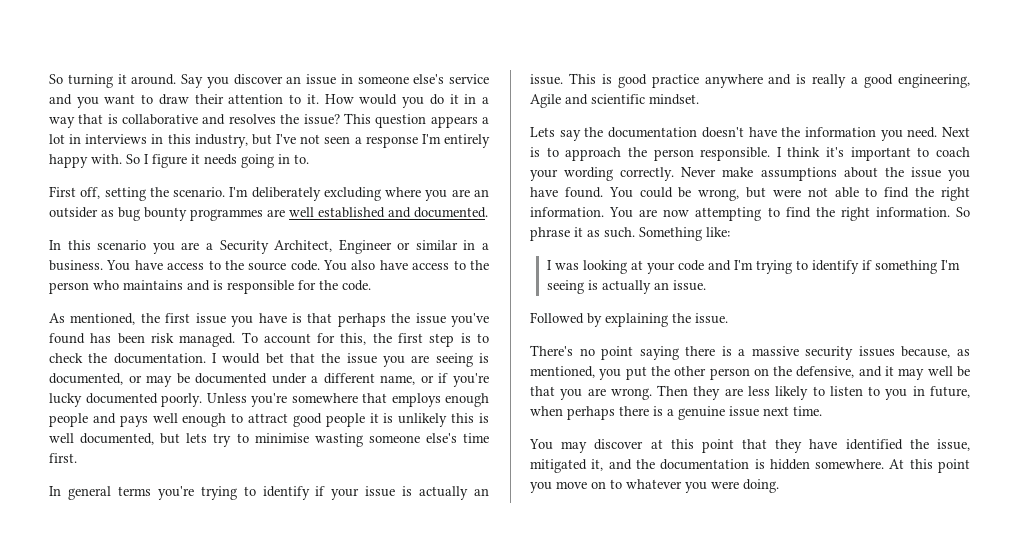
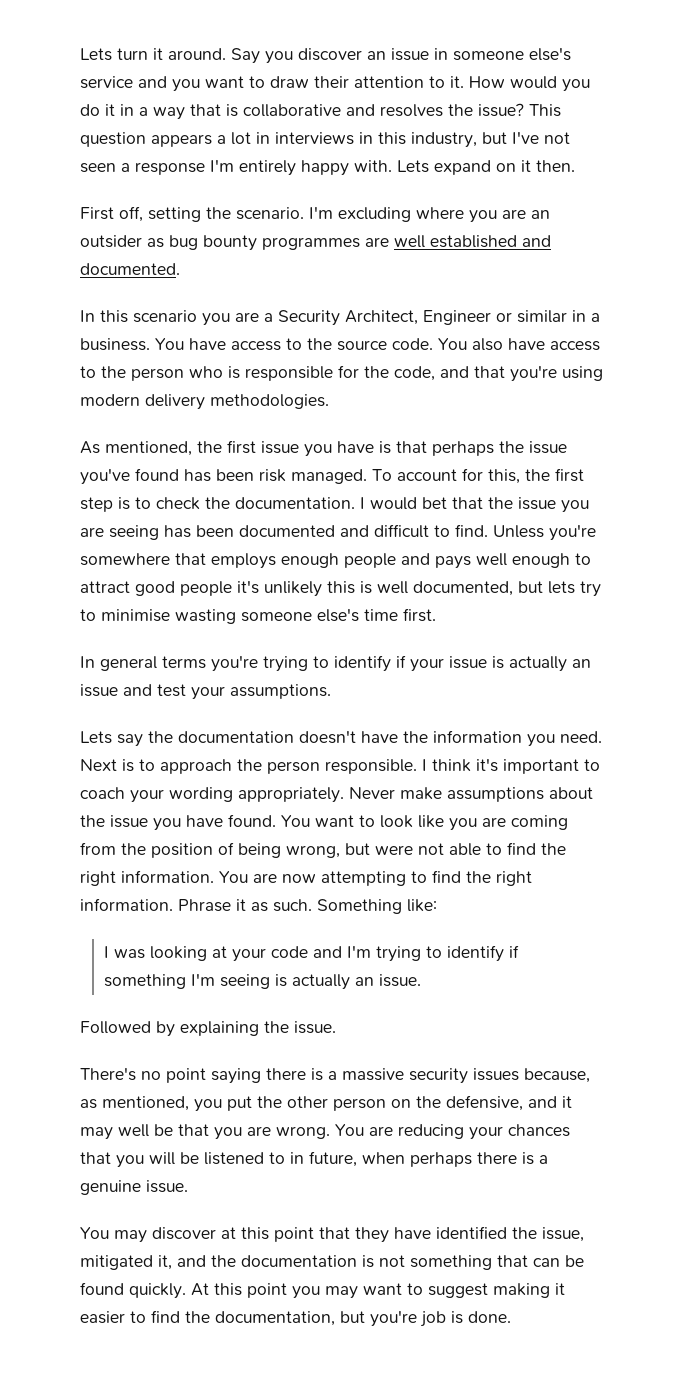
- So turning it around.
+ Lets turn it around.
- So I figure it needs going in to.
+ Lets expand on it then.
- I'm deliberately excluding where you are an outsider as bug bounty programmes are well established and documented.
+ I'm excluding where you are an outsider as bug bounty programmes are well established and documented.
- You also have access to the person who maintains and is responsible for the code.
+ You also have access to the person who is responsible for the code, and that you're using modern delivery methodologies.
- I would bet that the issue you are seeing is documented, or may be documented under a different name, or if you're lucky documented poorly.
+ I would bet that the issue you are seeing has been documented and difficult to find.
- Unless you're somewhere that employs enough people and pays well enough to attract good people it is unlikely this is well documented, but lets try to minimise wasting someone else's time first.
+ Unless you're somewhere that employs enough people and pays well enough to attract good people it's unlikely this is well documented, but lets try to minimise wasting someone else's time first.
- In general terms you're trying to identify if your issue is actually an issue. This is good practice anywhere and is really a good engineering, Agile and scientific mindset.
+ In general terms you're trying to identify if your issue is actually an issue and test your assumptions.
- I think it's important to coach your wording correctly.
+ I think it's important to coach your wording appropriately.
- You could be wrong, but were not able to find the right information.
+ You want to look like you are coming from the position of being wrong, but were not able to find the right information.
- So phrase it as such.
+ Phrase it as such.
- Then they are less likely to listen to you in future, when perhaps there is a genuine issue next time.
+ You are reducing your chances that you will be listened to in future, when perhaps there is a genuine issue.
- You may discover at this point that they have identified the issue, mitigated it, and the documentation is hidden somewhere. At this point you move on to whatever you were doing.
+ You may discover at this point that they have identified the issue, mitigated it, and the documentation is not something that can be found quickly. At this point you may want to suggest making it easier to find the documentation, but you're job is done.

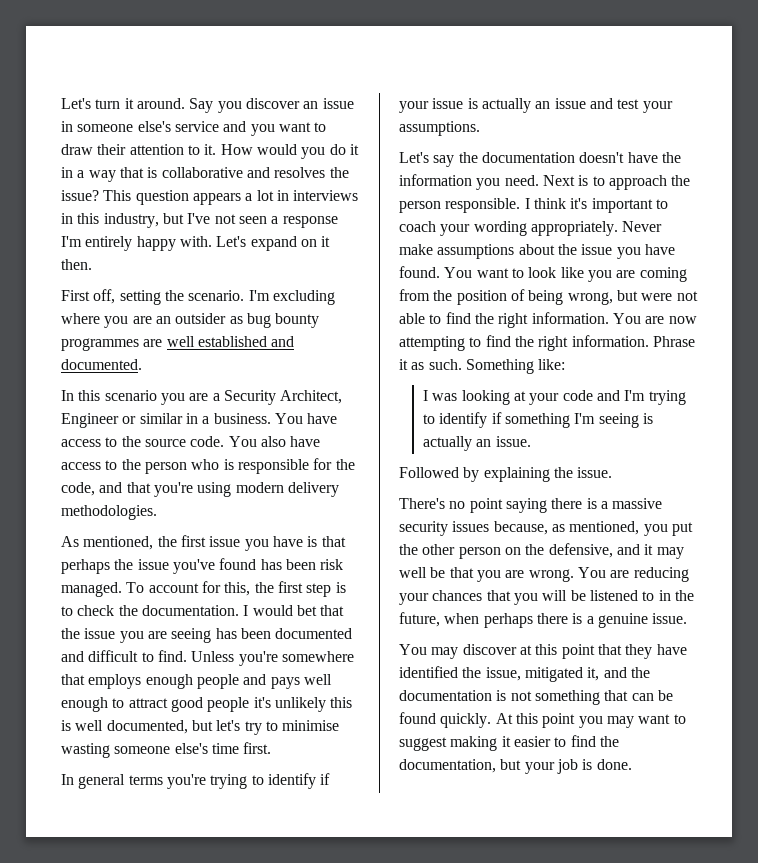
- Lets turn it around.
+ Let's turn it around.
- Lets expand on it then.
+ Let's expand on it then.
- Unless you're somewhere that employs enough people and pays well enough to attract good people it's unlikely this is well documented, but lets try to minimise wasting someone else's time first.
+ Unless you're somewhere that employs enough people and pays well enough to attract good people it's unlikely this is well documented, but let's try to minimise wasting someone else's time first.
- Lets say the documentation doesn't have the information you need.
+ Let's say the documentation doesn't have the information you need.
- You are reducing your chances that you will be listened to in future, when perhaps there is a genuine issue.
+ You are reducing your chances that you will be listened to in the future, when perhaps there is a genuine issue.
- At this point you may want to suggest making it easier to find the documentation, but you're job is done.
+ At this point you may want to suggest making it easier to find the documentation, but your job is done.

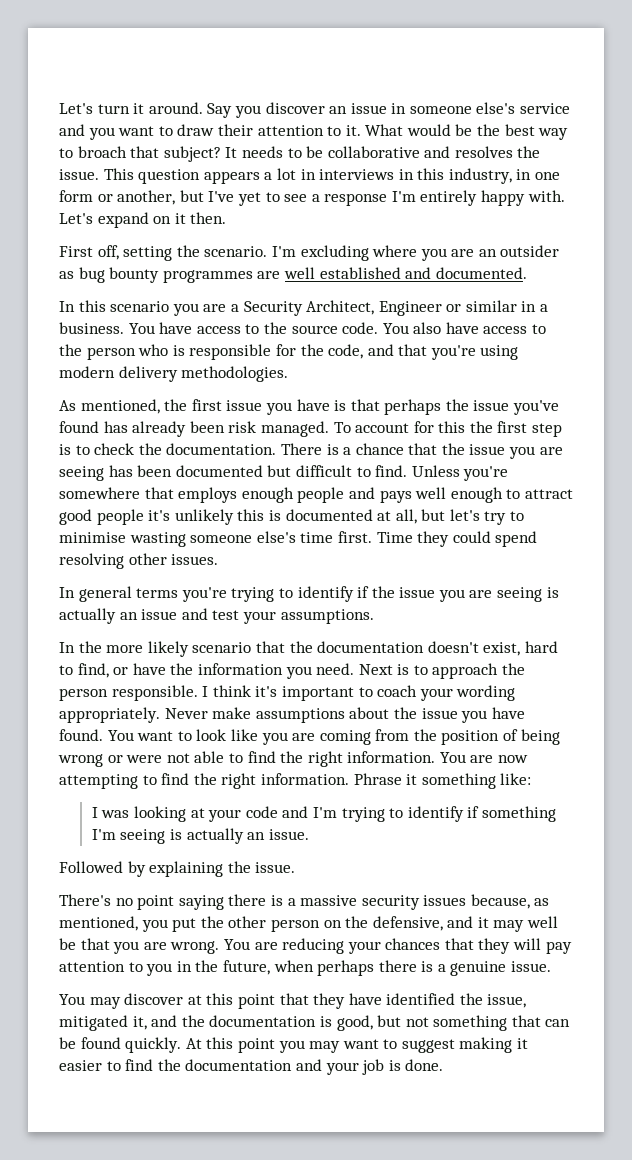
- How would you do it in a way that is collaborative and resolves the issue?
+ What would be the best way to broach that subject? It needs to be collaborative and resolves the issue.
- This question appears a lot in interviews in this industry, but I've not seen a response I'm entirely happy with.
+ This question appears a lot in interviews in this industry, in one form or another, but I've yet to see a response I'm entirely happy with.
- As mentioned, the first issue you have is that perhaps the issue you've found has been risk managed.
+ As mentioned, the first issue you have is that perhaps the issue you've found has already been risk managed.
- To account for this, the first step is to check the documentation.
+ To account for this the first step is to check the documentation.
- I would bet that the issue you are seeing has been documented and difficult to find.
+ There is a chance that the issue you are seeing has been documented but difficult to find.
- Unless you're somewhere that employs enough people and pays well enough to attract good people it's unlikely this is well documented, but let's try to minimise wasting someone else's time first.
+ Unless you're somewhere that employs enough people and pays well enough to attract good people it's unlikely this is documented at all, but let's try to minimise wasting someone else's time first. Time they could spend resolving other issues.
- In general terms you're trying to identify if your issue is actually an issue and test your assumptions.
+ In general terms you're trying to identify if the issue you are seeing is actually an issue and test your assumptions.
- Let's say the documentation doesn't have the information you need.
+ In the more likely scenario that the documentation doesn't exist, hard to find, or have the information you need.
- You want to look like you are coming from the position of being wrong, but were not able to find the right information.
+ You want to look like you are coming from the position of being wrong or were not able to find the right information.
- Phrase it as such. Something like:
+ Phrase it something like:
- You are reducing your chances that you will be listened to in the future, when perhaps there is a genuine issue.
+ You are reducing your chances that they will pay attention to you in the future, when perhaps there is a genuine issue.
- You may discover at this point that they have identified the issue, mitigated it, and the documentation is not something that can be found quickly.
+ You may discover at this point that they have identified the issue, mitigated it, and the documentation is good, but not something that can be found quickly.
- At this point you may want to suggest making it easier to find the documentation, but your job is done.
+ At this point you may want to suggest making it easier to find the documentation and your job is done.

